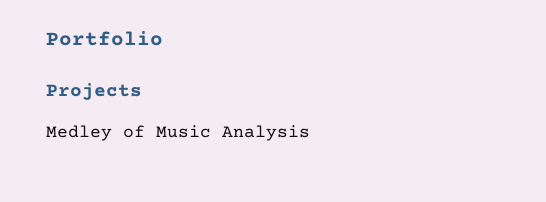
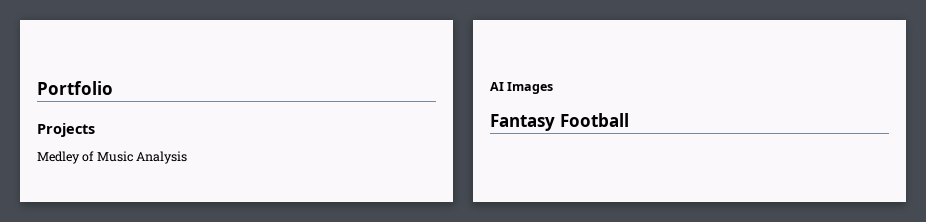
+ AI Images
+ Fantasy Football

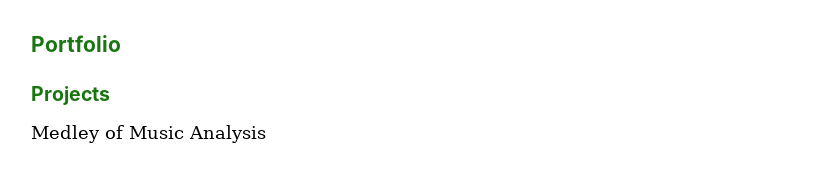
- AI Images
- Fantasy Football

